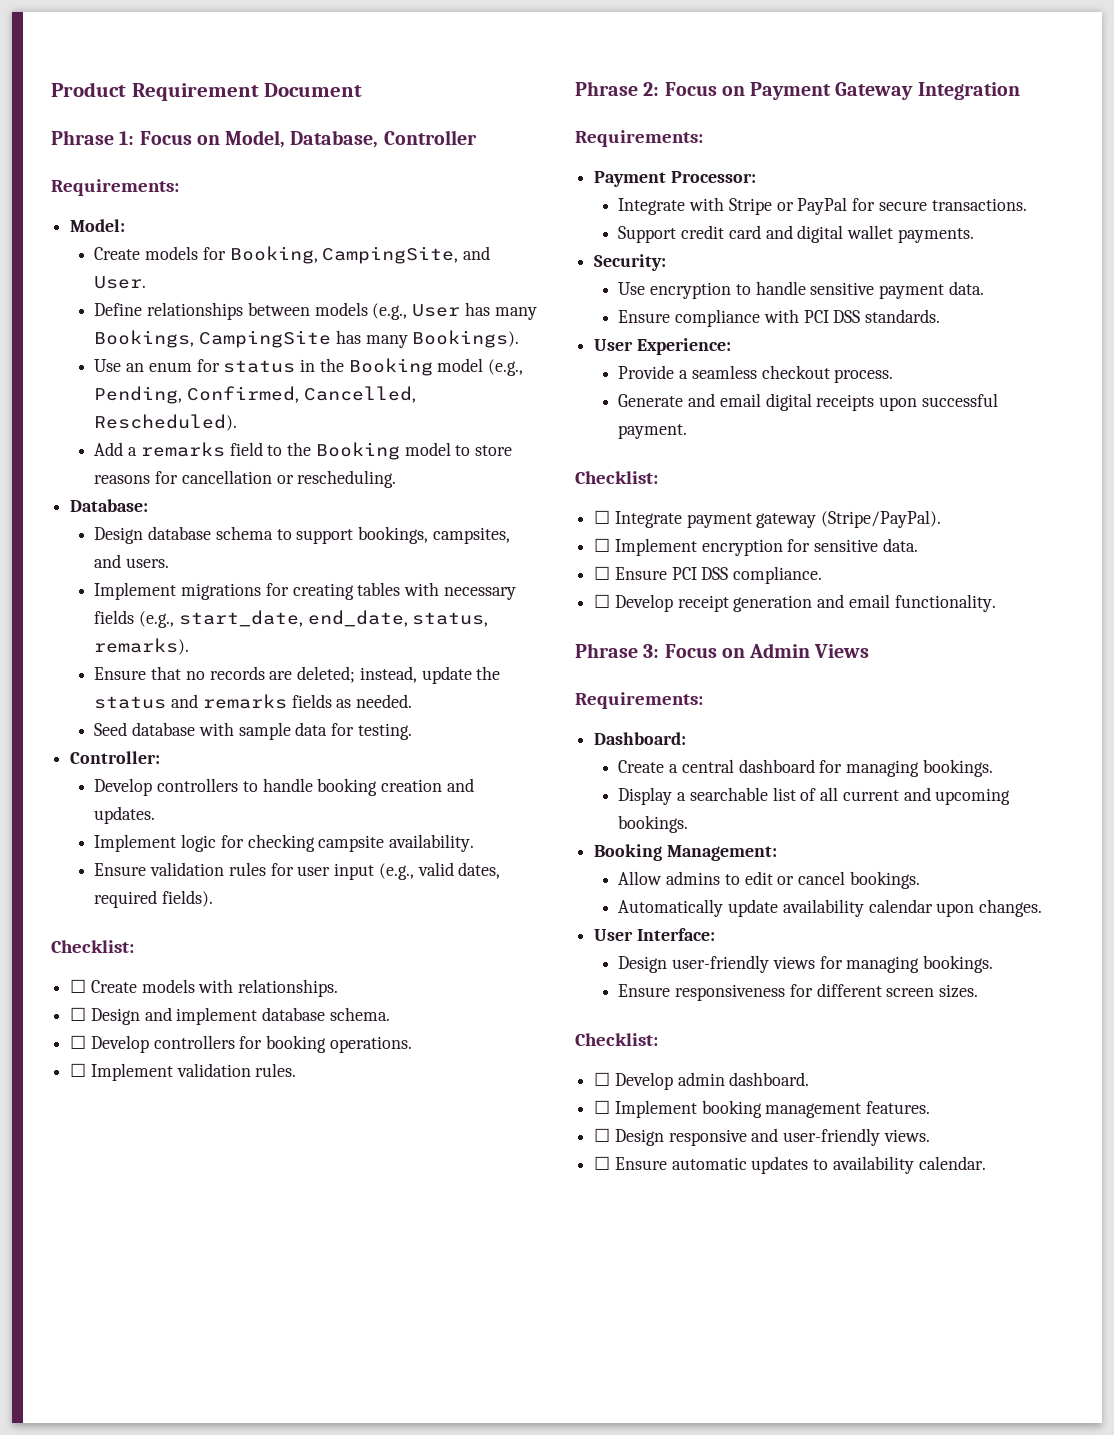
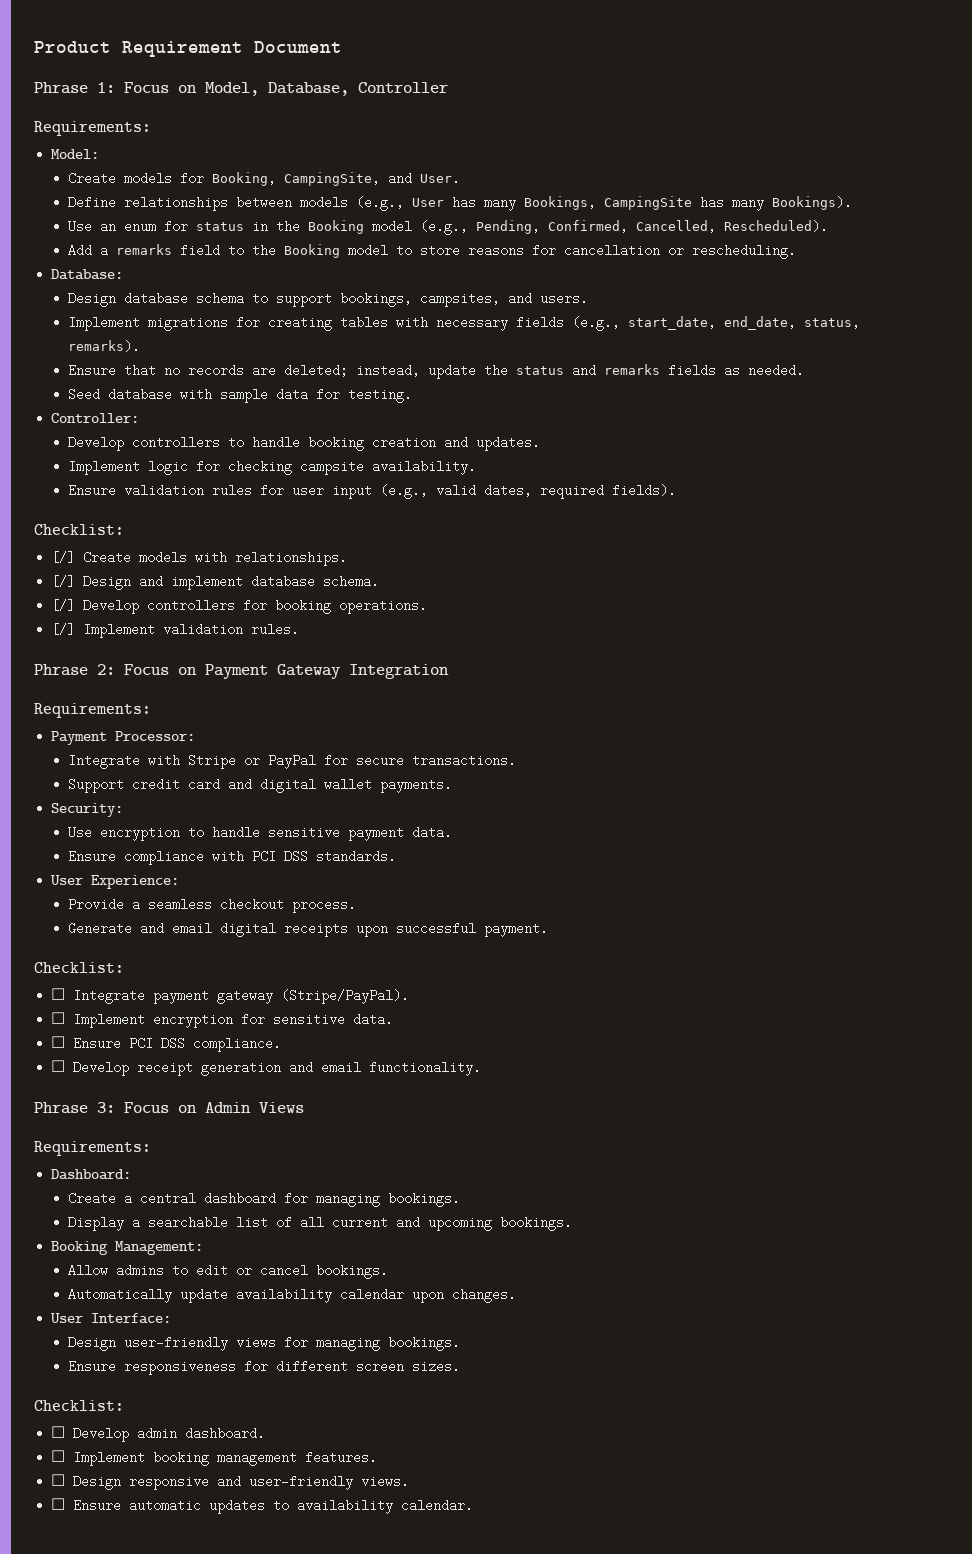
- ☐ Create models with relationships.
+ [/] Create models with relationships.
- ☐ Design and implement database schema.
+ [/] Design and implement database schema.
- ☐ Develop controllers for booking operations.
+ [/] Develop controllers for booking operations.
- ☐ Implement validation rules.
+ [/] Implement validation rules.

